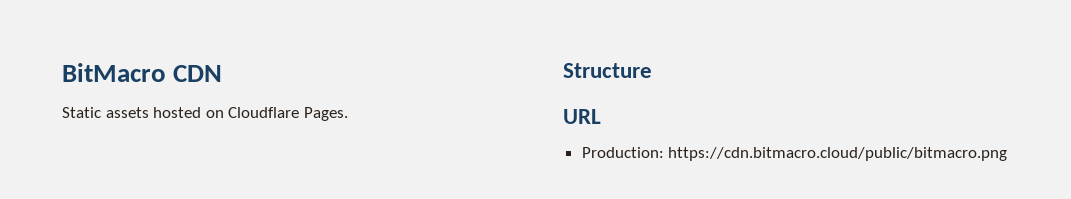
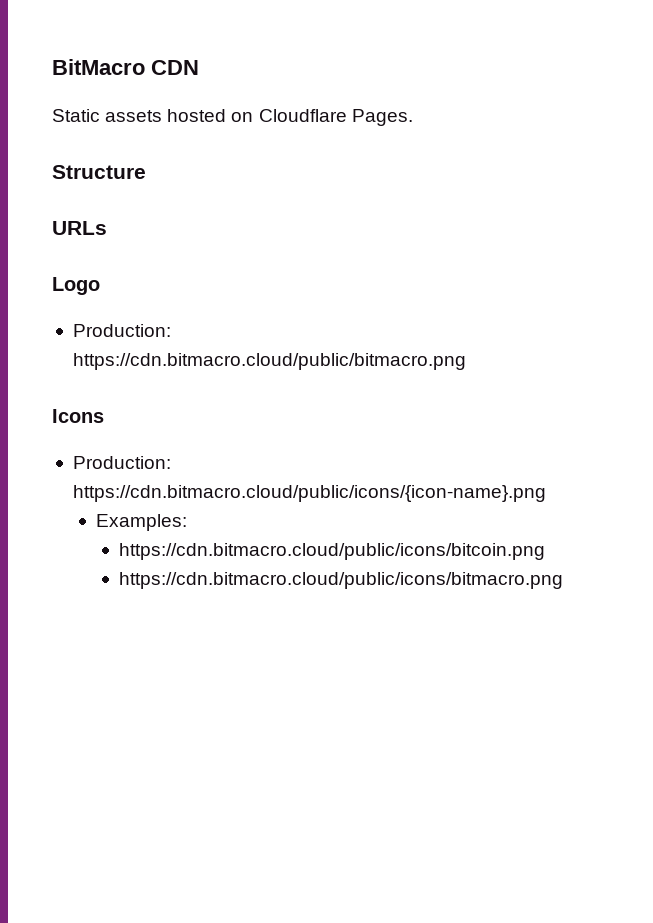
- URL
+ URLs
+ Logo
+ Icons
+ Production: https://cdn.bitmacro.cloud/public/icons/{icon-name}.png
+ Examples:
+ https://cdn.bitmacro.cloud/public/icons/bitcoin.png
+ https://cdn.bitmacro.cloud/public/icons/bitmacro.png

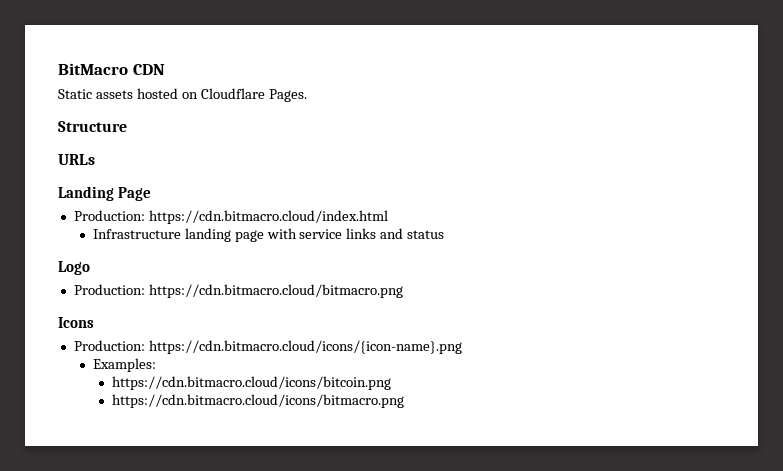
+ Landing Page
+ Production: https://cdn.bitmacro.cloud/index.html
+ Infrastructure landing page with service links and status
- Production: https://cdn.bitmacro.cloud/public/bitmacro.png
+ Production: https://cdn.bitmacro.cloud/bitmacro.png
- Production: https://cdn.bitmacro.cloud/public/icons/{icon-name}.png
+ Production: https://cdn.bitmacro.cloud/icons/{icon-name}.png
- https://cdn.bitmacro.cloud/public/icons/bitcoin.png
- https://cdn.bitmacro.cloud/public/icons/bitmacro.png
+ https://cdn.bitmacro.cloud/icons/bitcoin.png
+ https://cdn.bitmacro.cloud/icons/bitmacro.png

